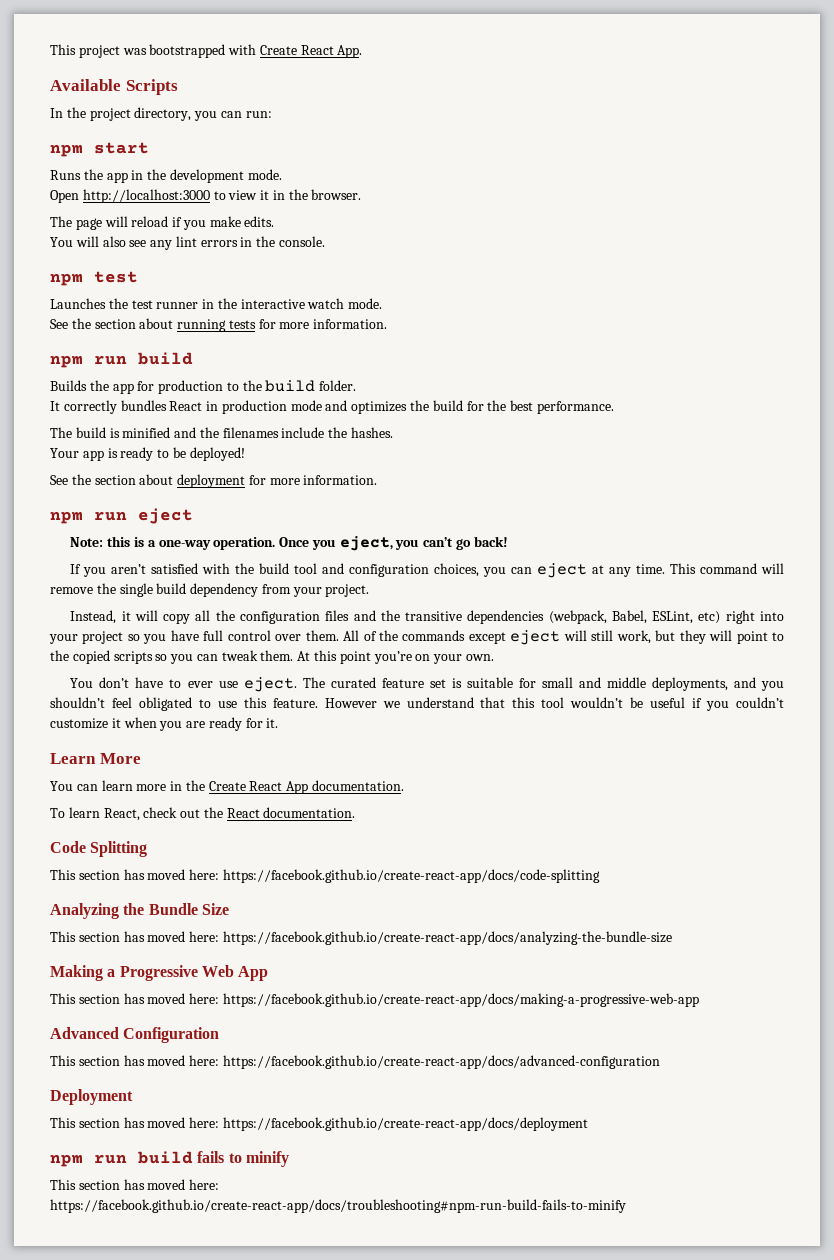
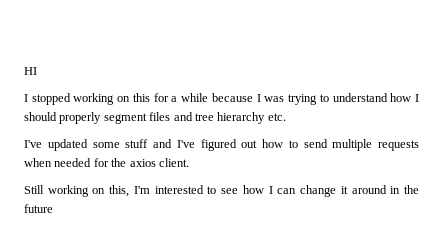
- This project was bootstrapped with Create React App.
- Available Scripts
- In the project directory, you can run:
- npm start
- Runs the app in the development mode.
- Open http://localhost:3000 to view it in the browser.
- The page will reload if you make edits.
- You will also see any lint errors in the console.
- npm test
- Launches the test runner in the interactive watch mode.
- See the section about running tests for more information.
- npm run build
- Builds the app for production to the build folder.
- It correctly bundles React in production mode and optimizes the build for the best performance.
- The build is minified and the filenames include the hashes.
- Your app is ready to be deployed!
- See the section about deployment for more information.
- npm run eject
- Note: this is a one-way operation. Once you eject, you can’t go back!
- If you aren’t satisfied with the build tool and configuration choices, you can eject at any time. This command will remove the single build dependency from your project.
- Instead, it will copy all the configuration files and the transitive dependencies (webpack, Babel, ESLint, etc) right into your project so you have full control over them. All of the commands except eject will still work, but they will point to the copied scripts so you can tweak them. At this point you’re on your own.
- You don’t have to ever use eject. The curated feature set is suitable for small and middle deployments, and you shouldn’t feel obligated to use this feature. However we understand that this tool wouldn’t be useful if you couldn’t customize it when you are ready for it.
- Learn More
- You can learn more in the Create React App documentation.
- To learn React, check out the React documentation.
- Code Splitting
- This section has moved here: https://facebook.github.io/create-react-app/docs/code-splitting
- Analyzing the Bundle Size
- This section has moved here: https://facebook.github.io/create-react-app/docs/analyzing-the-bundle-size
- Making a Progressive Web App
- This section has moved here: https://facebook.github.io/create-react-app/docs/making-a-progressive-web-app
- Advanced Configuration
- This section has moved here: https://facebook.github.io/create-react-app/docs/advanced-configuration
- Deployment
- This section has moved here: https://facebook.github.io/create-react-app/docs/deployment
- npm run build fails to minify
- This section has moved here: https://facebook.github.io/create-react-app/docs/troubleshooting#npm-run-build-fails-to-minify
+ HI
+ I stopped working on this for a while because I was trying to understand how I should properly segment files and tree hierarchy etc.
+ I've updated some stuff and I've figured out how to send multiple requests when needed for the axios client.
+ Still working on this, I'm interested to see how I can change it around in the future

